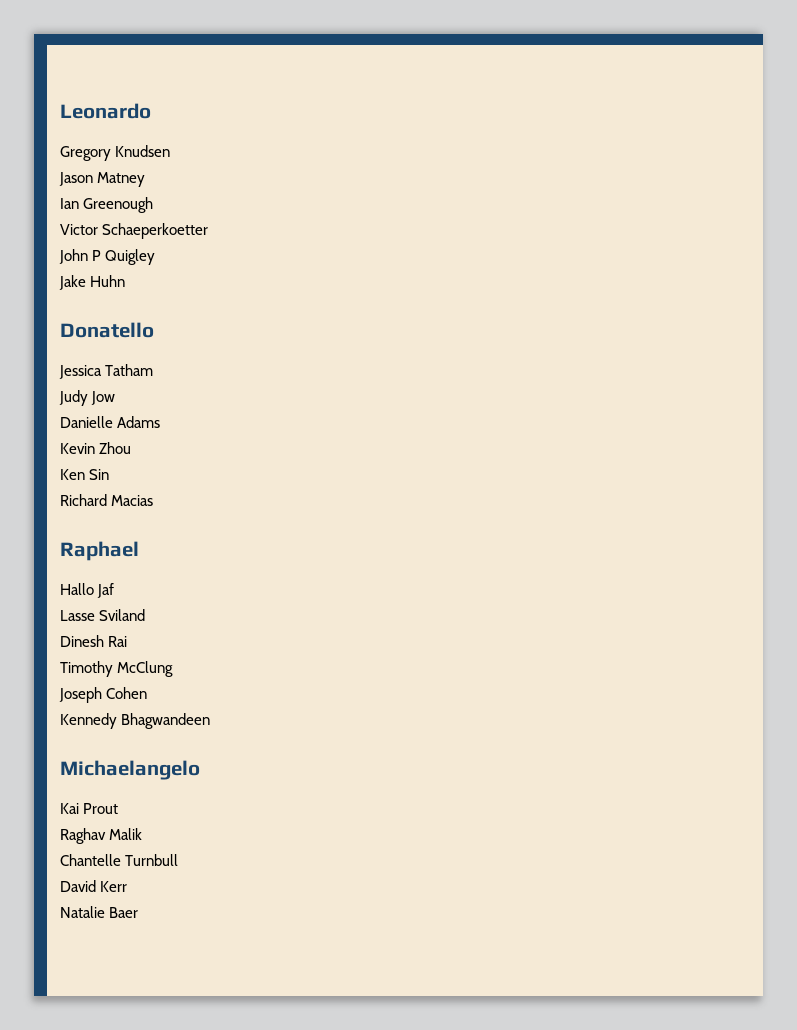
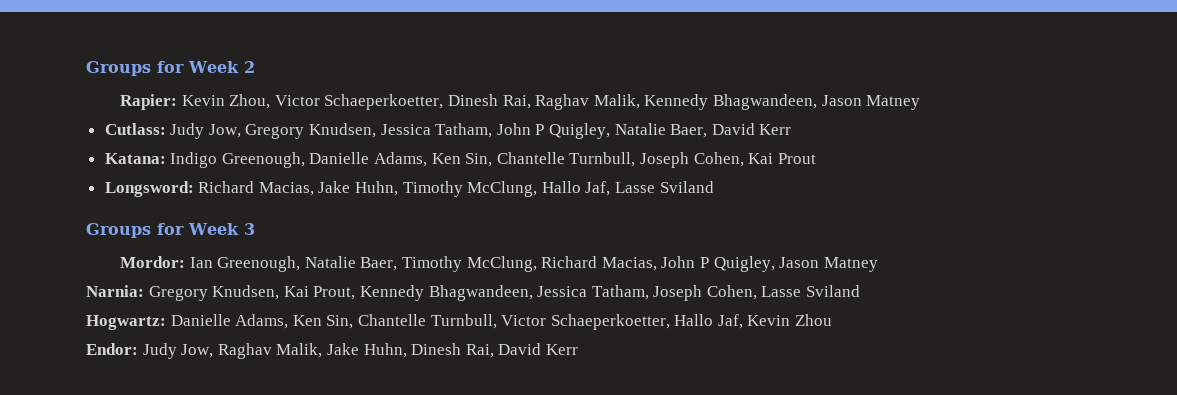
- Leonardo
- Gregory Knudsen
- Jason Matney
- Ian Greenough
- Victor Schaeperkoetter
- John P Quigley
- Jake Huhn
- Donatello
- Jessica Tatham
- Judy Jow
- Danielle Adams
- Kevin Zhou
- Ken Sin
- Richard Macias
- Raphael
- Hallo Jaf
- Lasse Sviland
- Dinesh Rai
- Timothy McClung
- Joseph Cohen
- Kennedy Bhagwandeen
- Michaelangelo
- Kai Prout
- Raghav Malik
- Chantelle Turnbull
- David Kerr
- Natalie Baer
+ Groups for Week 2
+ Rapier: Kevin Zhou, Victor Schaeperkoetter, Dinesh Rai, Raghav Malik, Kennedy Bhagwandeen, Jason Matney
+ Cutlass: Judy Jow, Gregory Knudsen, Jessica Tatham, John P Quigley, Natalie Baer, David Kerr
+ Katana: Indigo Greenough, Danielle Adams, Ken Sin, Chantelle Turnbull, Joseph Cohen, Kai Prout
+ Longsword: Richard Macias, Jake Huhn, Timothy McClung, Hallo Jaf, Lasse Sviland
+ Groups for Week 3
+ Mordor: Ian Greenough, Natalie Baer, Timothy McClung, Richard Macias, John P Quigley, Jason Matney
+ Narnia: Gregory Knudsen, Kai Prout, Kennedy Bhagwandeen, Jessica Tatham, Joseph Cohen, Lasse Sviland
+ Hogwartz: Danielle Adams, Ken Sin, Chantelle Turnbull, Victor Schaeperkoetter, Hallo Jaf, Kevin Zhou
+ Endor: Judy Jow, Raghav Malik, Jake Huhn, Dinesh Rai, David Kerr

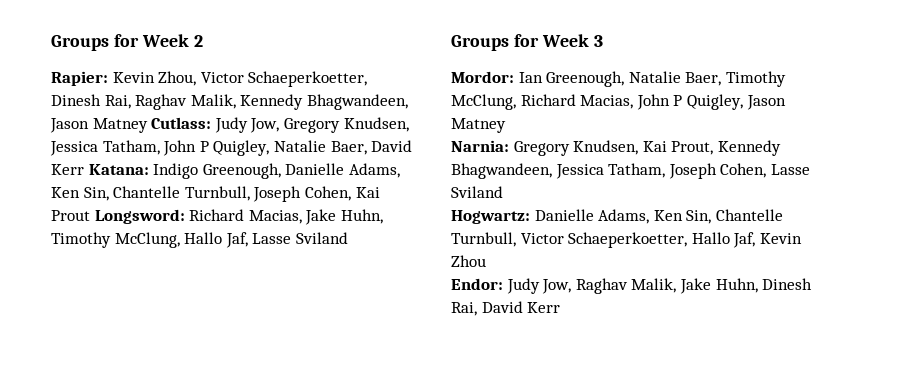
- Rapier: Kevin Zhou, Victor Schaeperkoetter, Dinesh Rai, Raghav Malik, Kennedy Bhagwandeen, Jason Matney
- Cutlass: Judy Jow, Gregory Knudsen, Jessica Tatham, John P Quigley, Natalie Baer, David Kerr
- Katana: Indigo Greenough, Danielle Adams, Ken Sin, Chantelle Turnbull, Joseph Cohen, Kai Prout
- Longsword: Richard Macias, Jake Huhn, Timothy McClung, Hallo Jaf, Lasse Sviland
+ Rapier: Kevin Zhou, Victor Schaeperkoetter, Dinesh Rai, Raghav Malik, Kennedy Bhagwandeen, Jason Matney Cutlass: Judy Jow, Gregory Knudsen, Jessica Tatham, John P Quigley, Natalie Baer, David Kerr Katana: Indigo Greenough, Danielle Adams, Ken Sin, Chantelle Turnbull, Joseph Cohen, Kai Prout Longsword: Richard Macias, Jake Huhn, Timothy McClung, Hallo Jaf, Lasse Sviland

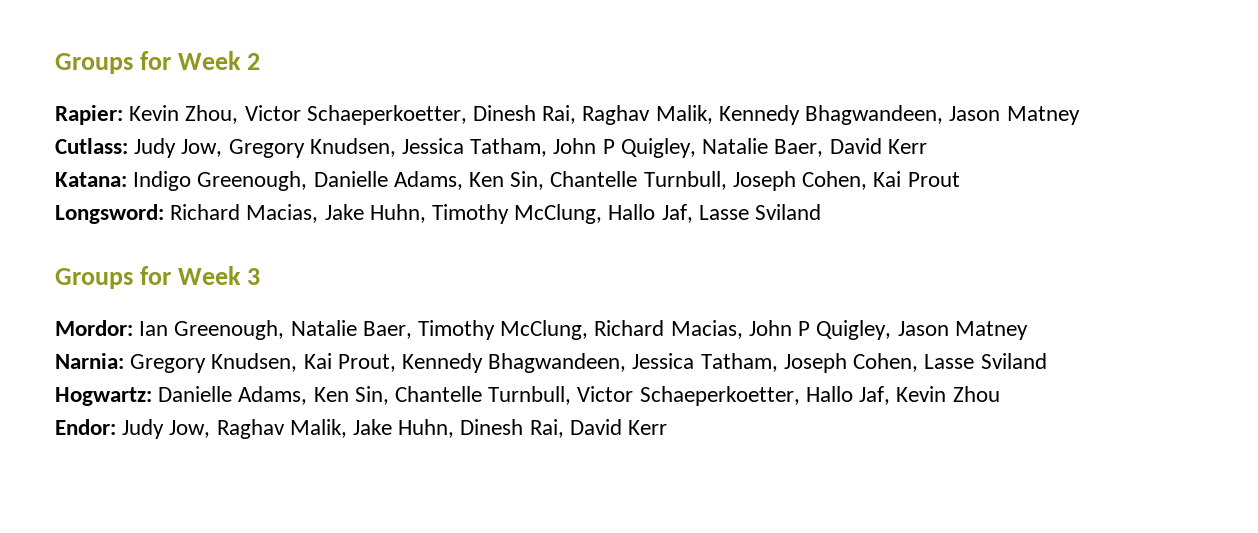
- Rapier: Kevin Zhou, Victor Schaeperkoetter, Dinesh Rai, Raghav Malik, Kennedy Bhagwandeen, Jason Matney Cutlass: Judy Jow, Gregory Knudsen, Jessica Tatham, John P Quigley, Natalie Baer, David Kerr Katana: Indigo Greenough, Danielle Adams, Ken Sin, Chantelle Turnbull, Joseph Cohen, Kai Prout Longsword: Richard Macias, Jake Huhn, Timothy McClung, Hallo Jaf, Lasse Sviland
+ Rapier: Kevin Zhou, Victor Schaeperkoetter, Dinesh Rai, Raghav Malik, Kennedy Bhagwandeen, Jason Matney
+ Cutlass: Judy Jow, Gregory Knudsen, Jessica Tatham, John P Quigley, Natalie Baer, David Kerr
+ Katana: Indigo Greenough, Danielle Adams, Ken Sin, Chantelle Turnbull, Joseph Cohen, Kai Prout
+ Longsword: Richard Macias, Jake Huhn, Timothy McClung, Hallo Jaf, Lasse Sviland

